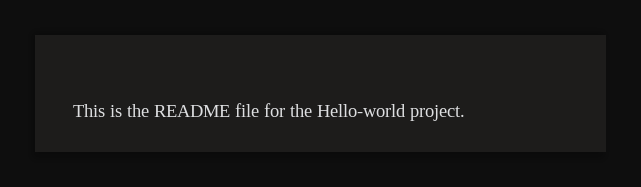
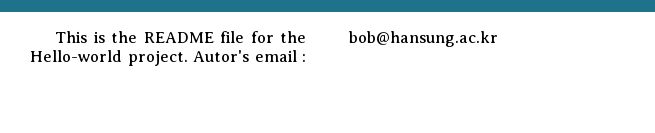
+ Autor's email : bob@hansung.ac.kr

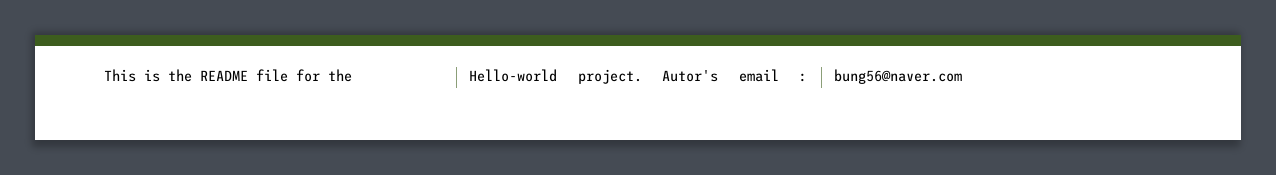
- Autor's email : bob@hansung.ac.kr
+ Autor's email : bung56@naver.com

